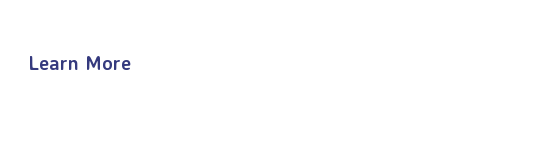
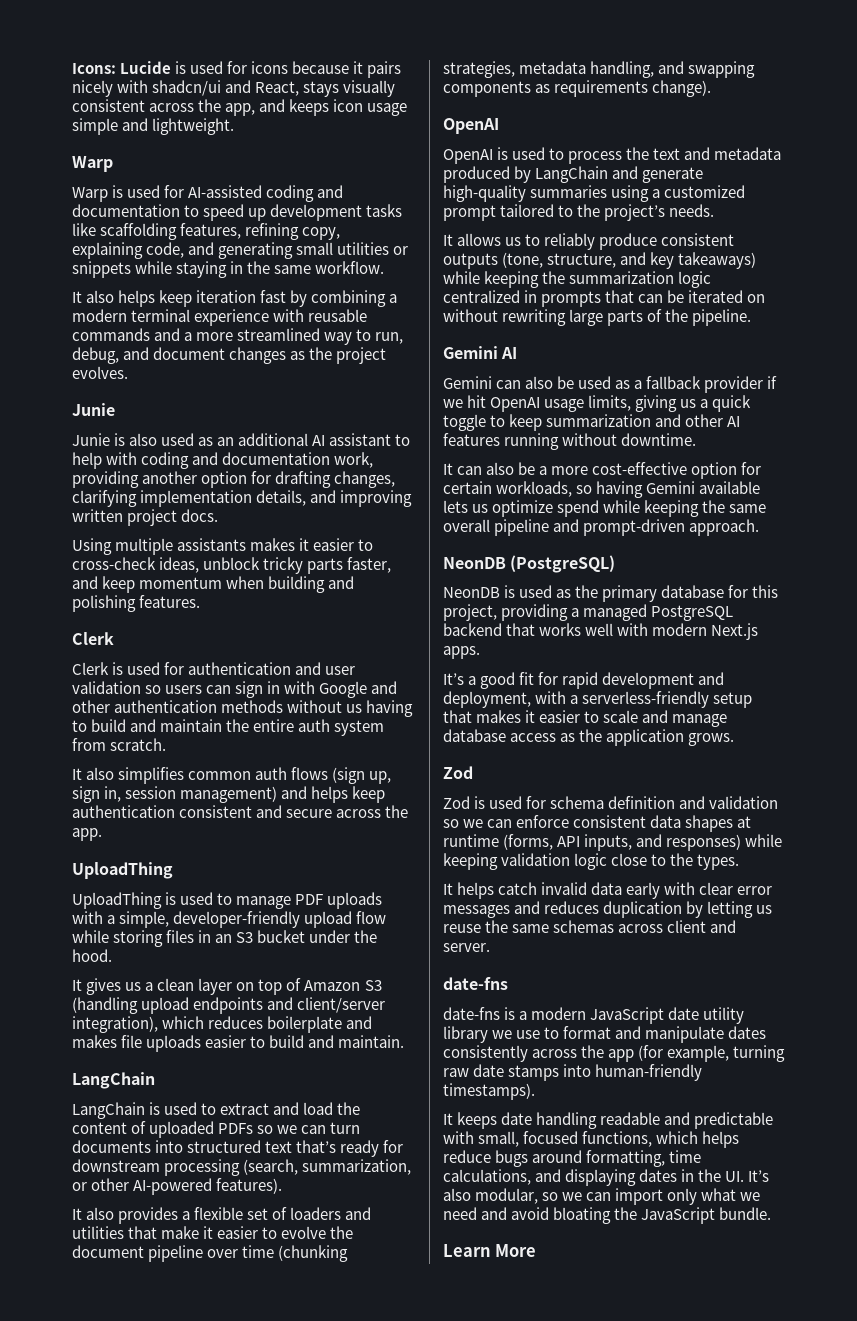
+ Icons: Lucide is used for icons because it pairs nicely with shadcn/ui and React, stays visually consistent across the app, and keeps icon usage simple and lightweight.
+ Warp
+ Warp is used for AI-assisted coding and documentation to speed up development tasks like scaffolding features, refining copy, explaining code, and generating small utilities or snippets while staying in the same workflow.
+ It also helps keep iteration fast by combining a modern terminal experience with reusable commands and a more streamlined way to run, debug, and document changes as the project evolves.
+ Junie
+ Junie is also used as an additional AI assistant to help with coding and documentation work, providing another option for drafting changes, clarifying implementation details, and improving written project docs.
+ Using multiple assistants makes it easier to cross-check ideas, unblock tricky parts faster, and keep momentum when building and polishing features.
+ Clerk
+ Clerk is used for authentication and user validation so users can sign in with Google and other authentication methods without us having to build and maintain the entire auth system from scratch.
+ It also simplifies common auth flows (sign up, sign in, session management) and helps keep authentication consistent and secure across the app.
+ UploadThing
+ UploadThing is used to manage PDF uploads with a simple, developer-friendly upload flow while storing files in an S3 bucket under the hood.
+ It gives us a clean layer on top of Amazon S3 (handling upload endpoints and client/server integration), which reduces boilerplate and makes file uploads easier to build and maintain.
+ LangChain
+ LangChain is used to extract and load the content of uploaded PDFs so we can turn documents into structured text that’s ready for downstream processing (search, summarization, or other AI-powered features).
+ It also provides a flexible set of loaders and utilities that make it easier to evolve the document pipeline over time (chunking strategies, metadata handling, and swapping components as requirements change).
+ OpenAI
+ OpenAI is used to process the text and metadata produced by LangChain and generate high-quality summaries using a customized prompt tailored to the project’s needs.
+ It allows us to reliably produce consistent outputs (tone, structure, and key takeaways) while keeping the summarization logic centralized in prompts that can be iterated on without rewriting large parts of the pipeline.
+ Gemini AI
+ Gemini can also be used as a fallback provider if we hit OpenAI usage limits, giving us a quick toggle to keep summarization and other AI features running without downtime.
+ It can also be a more cost-effective option for certain workloads, so having Gemini available lets us optimize spend while keeping the same overall pipeline and prompt-driven approach.
+ NeonDB (PostgreSQL)
+ NeonDB is used as the primary database for this project, providing a managed PostgreSQL backend that works well with modern Next.js apps.
+ It’s a good fit for rapid development and deployment, with a serverless-friendly setup that makes it easier to scale and manage database access as the application grows.
+ Zod
+ Zod is used for schema definition and validation so we can enforce consistent data shapes at runtime (forms, API inputs, and responses) while keeping validation logic close to the types.
+ It helps catch invalid data early with clear error messages and reduces duplication by letting us reuse the same schemas across client and server.
+ date-fns
+ date-fns is a modern JavaScript date utility library we use to format and manipulate dates consistently across the app (for example, turning raw date stamps into human-friendly timestamps).
+ It keeps date handling readable and predictable with small, focused functions, which helps reduce bugs around formatting, time calculations, and displaying dates in the UI. It’s also modular, so we can import only what we need and avoid bloating the JavaScript bundle.

